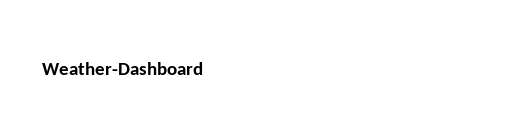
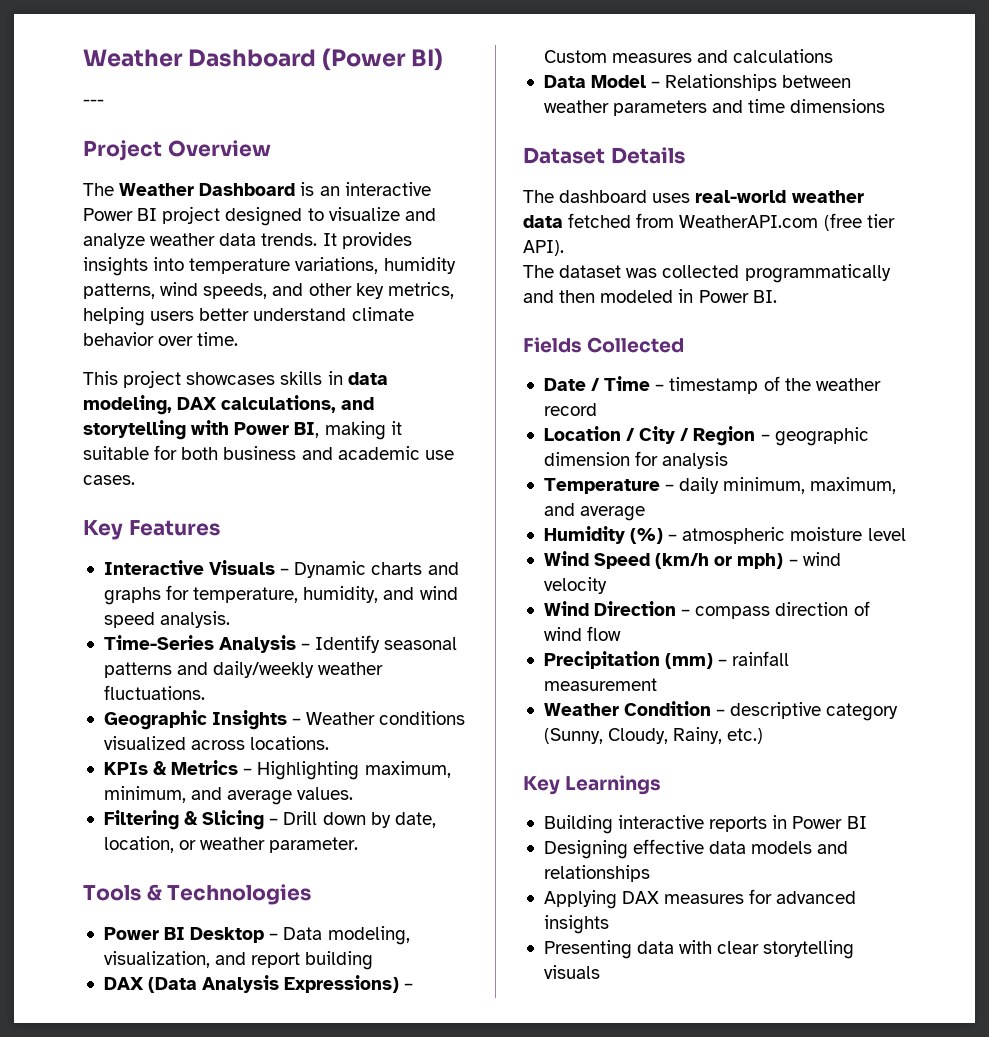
- Weather-Dashboard
+ Weather Dashboard (Power BI)
+ ---
+ Project Overview
+ The Weather Dashboard is an interactive Power BI project designed to visualize and analyze weather data trends. It provides insights into temperature variations, humidity patterns, wind speeds, and other key metrics, helping users better understand climate behavior over time.
+ This project showcases skills in data modeling, DAX calculations, and storytelling with Power BI, making it suitable for both business and academic use cases.
+ Key Features
+ Interactive Visuals – Dynamic charts and graphs for temperature, humidity, and wind speed analysis.
+ Time-Series Analysis – Identify seasonal patterns and daily/weekly weather fluctuations.
+ Geographic Insights – Weather conditions visualized across locations.
+ KPIs & Metrics – Highlighting maximum, minimum, and average values.
+ Filtering & Slicing – Drill down by date, location, or weather parameter.
+ Tools & Technologies
+ Power BI Desktop – Data modeling, visualization, and report building
+ DAX (Data Analysis Expressions) – Custom measures and calculations
+ Data Model – Relationships between weather parameters and time dimensions
+ Dataset Details
+ The dashboard uses real-world weather data fetched from WeatherAPI.com (free tier API).
+ The dataset was collected programmatically and then modeled in Power BI.
+ Fields Collected
+ Date / Time – timestamp of the weather record
+ Location / City / Region – geographic dimension for analysis
+ Temperature – daily minimum, maximum, and average
+ Humidity (%) – atmospheric moisture level
+ Wind Speed (km/h or mph) – wind velocity
+ Wind Direction – compass direction of wind flow
+ Precipitation (mm) – rainfall measurement
+ Weather Condition – descriptive category (Sunny, Cloudy, Rainy, etc.)
+ Key Learnings
+ Building interactive reports in Power BI
+ Designing effective data models and relationships
+ Applying DAX measures for advanced insights
+ Presenting data with clear storytelling visuals

